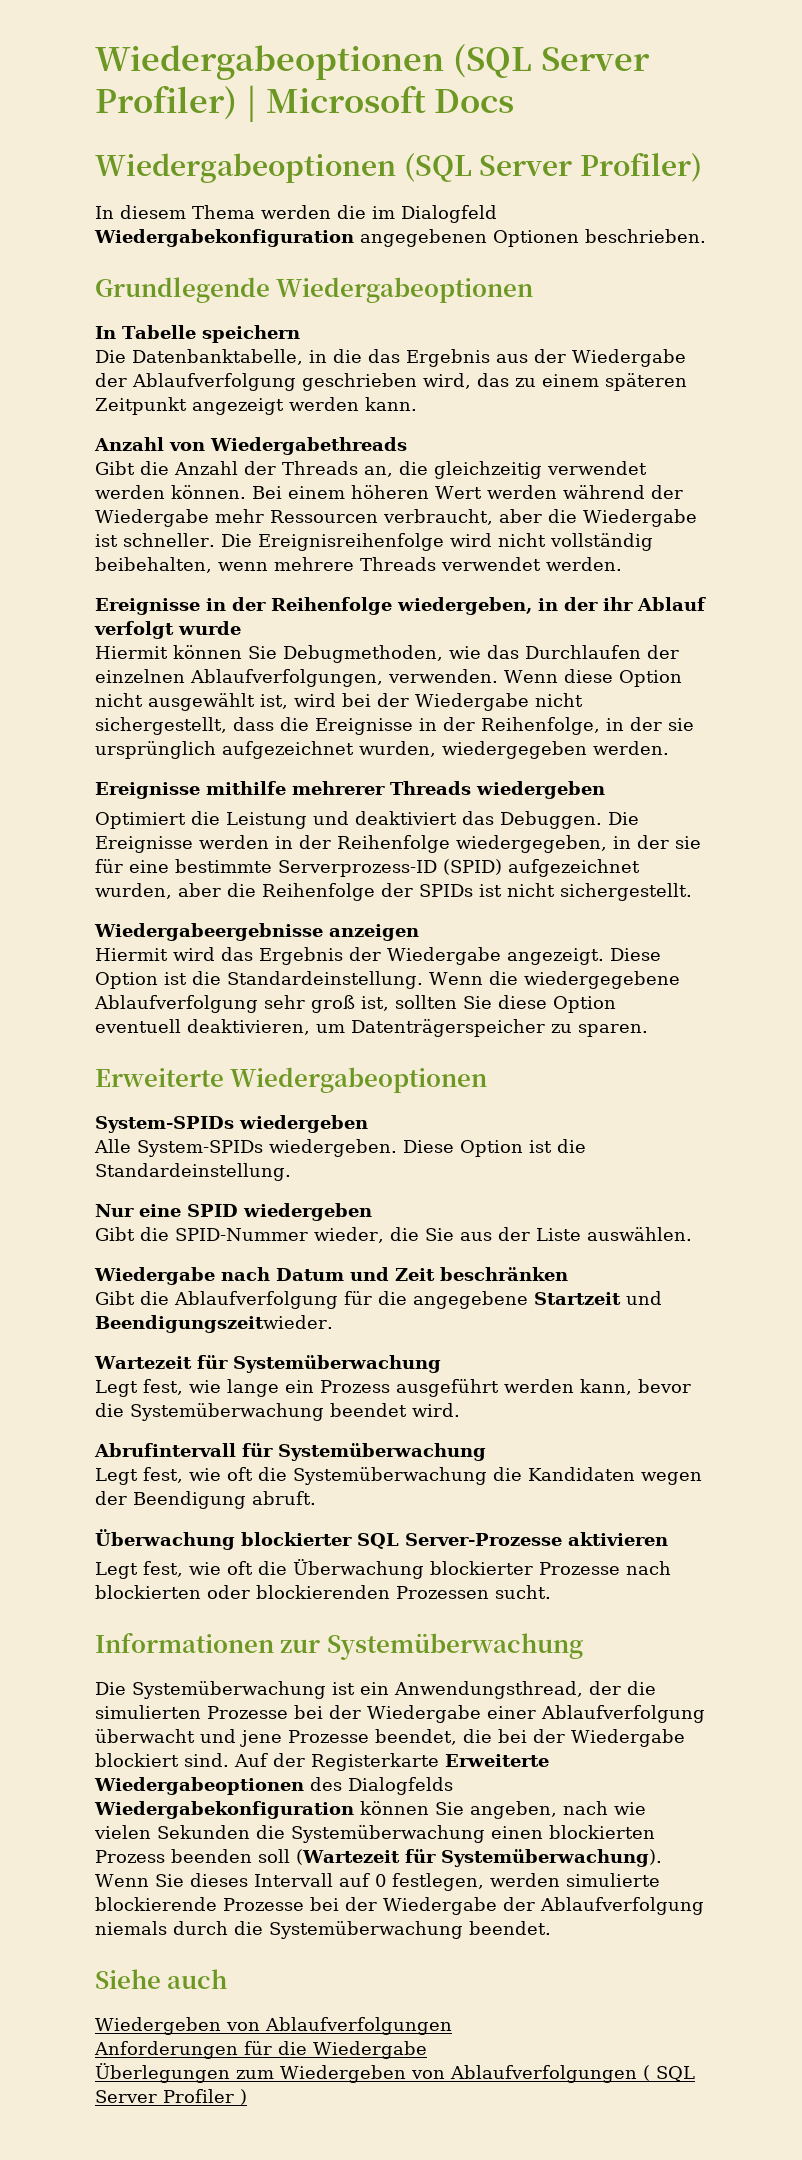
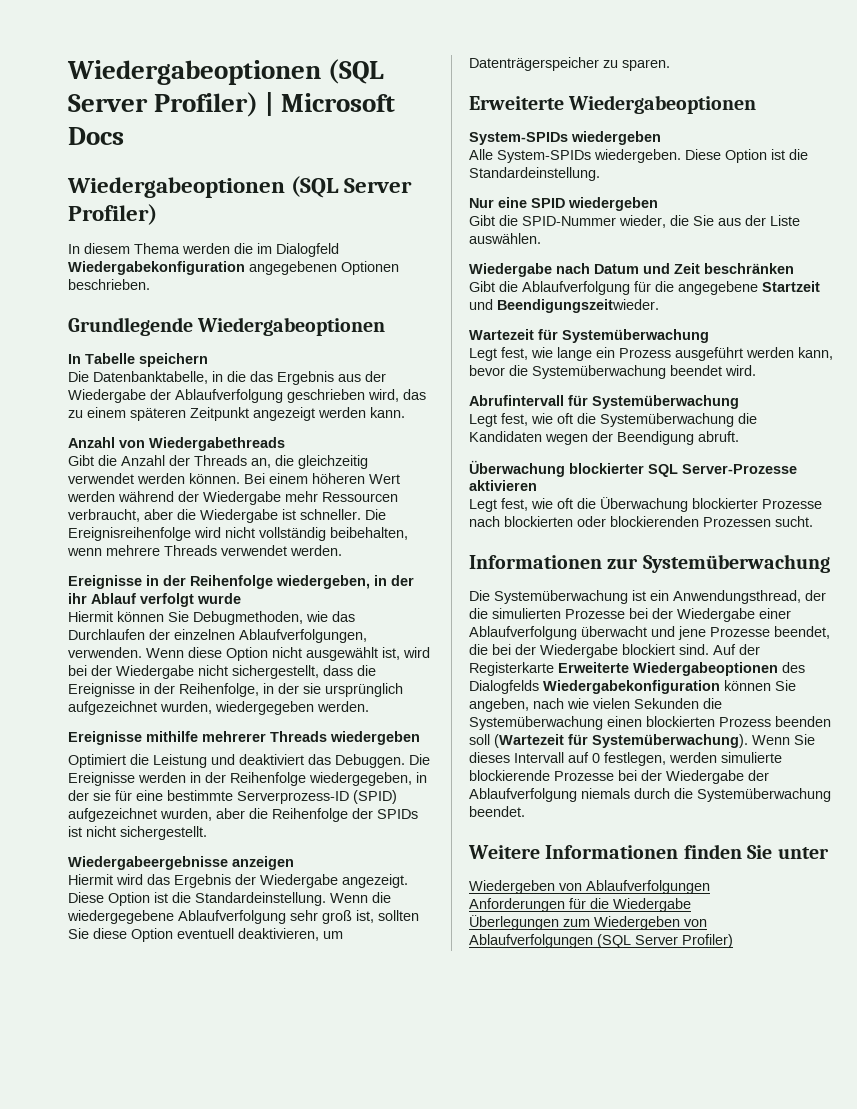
- Siehe auch
+ Weitere Informationen finden Sie unter
- Überlegungen zum Wiedergeben von Ablaufverfolgungen ( SQL Server Profiler )
+ Überlegungen zum Wiedergeben von Ablaufverfolgungen (SQL Server Profiler)

